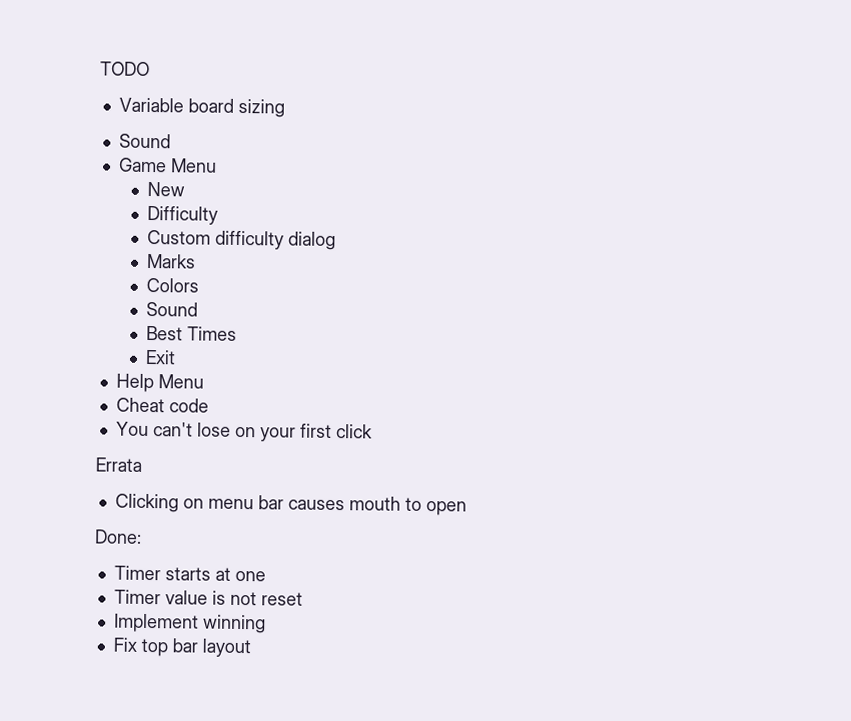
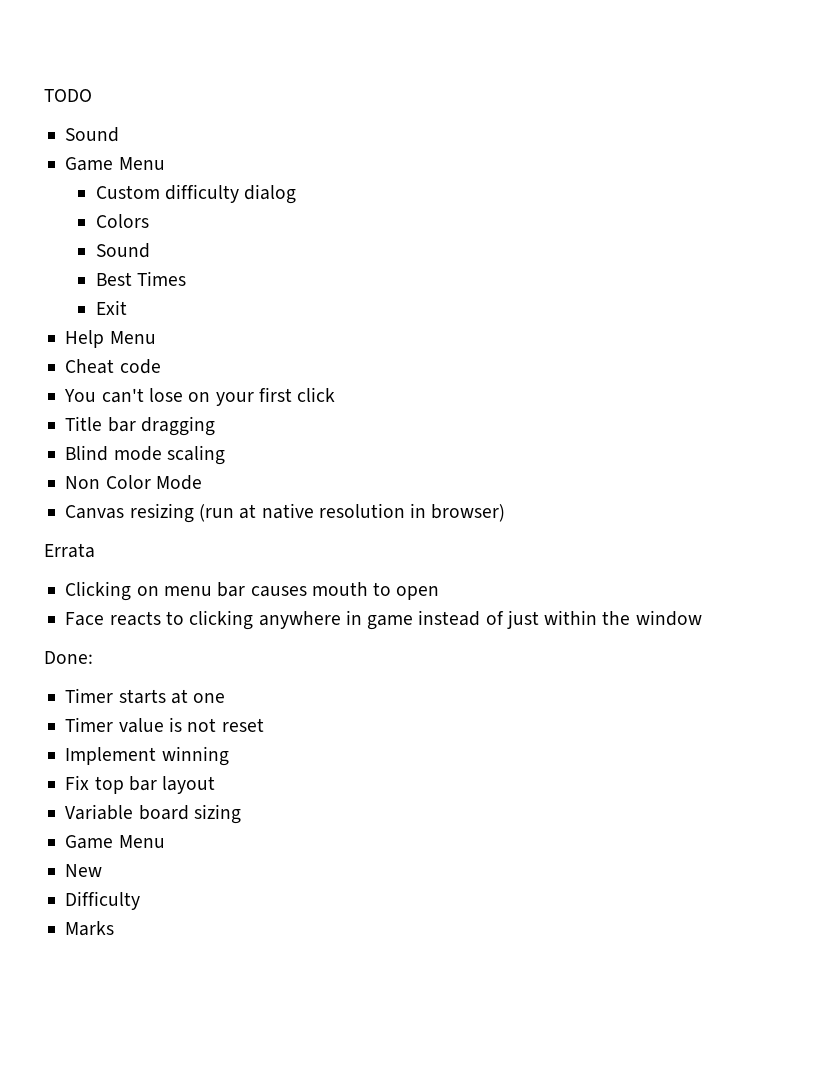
- Variable board sizing
- New
- Difficulty
- Marks
+ Title bar dragging
+ Blind mode scaling
+ Non Color Mode
+ Canvas resizing (run at native resolution in browser)
+ Face reacts to clicking anywhere in game instead of just within the window
+ Variable board sizing
+ Game Menu
+ New
+ Difficulty
+ Marks

